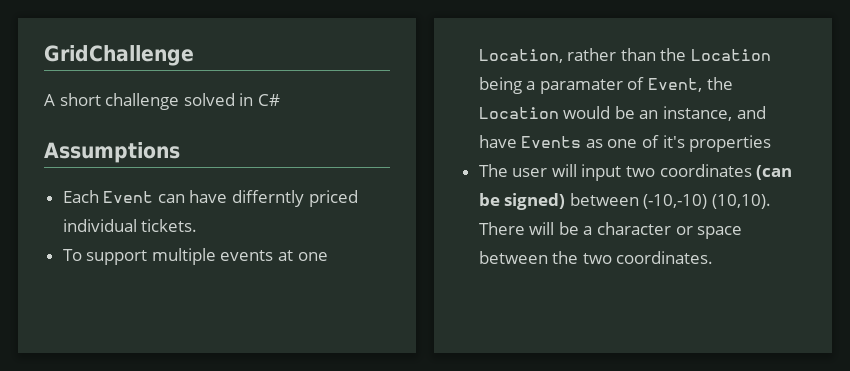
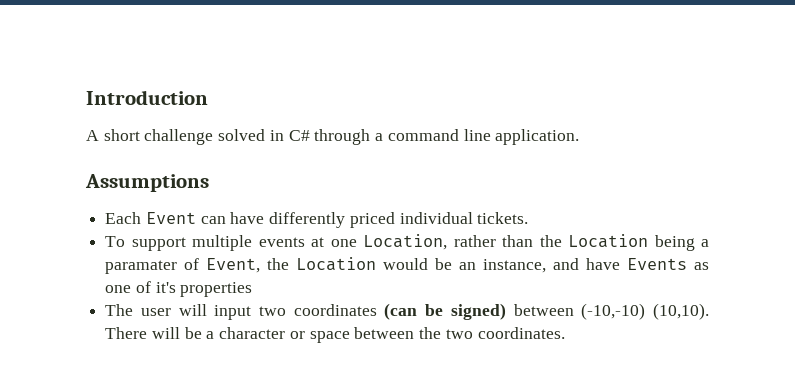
- GridChallenge
+ Introduction
- A short challenge solved in C#
+ A short challenge solved in C# through a command line application.
- Each Event can have differntly priced individual tickets.
+ Each Event can have differently priced individual tickets.

